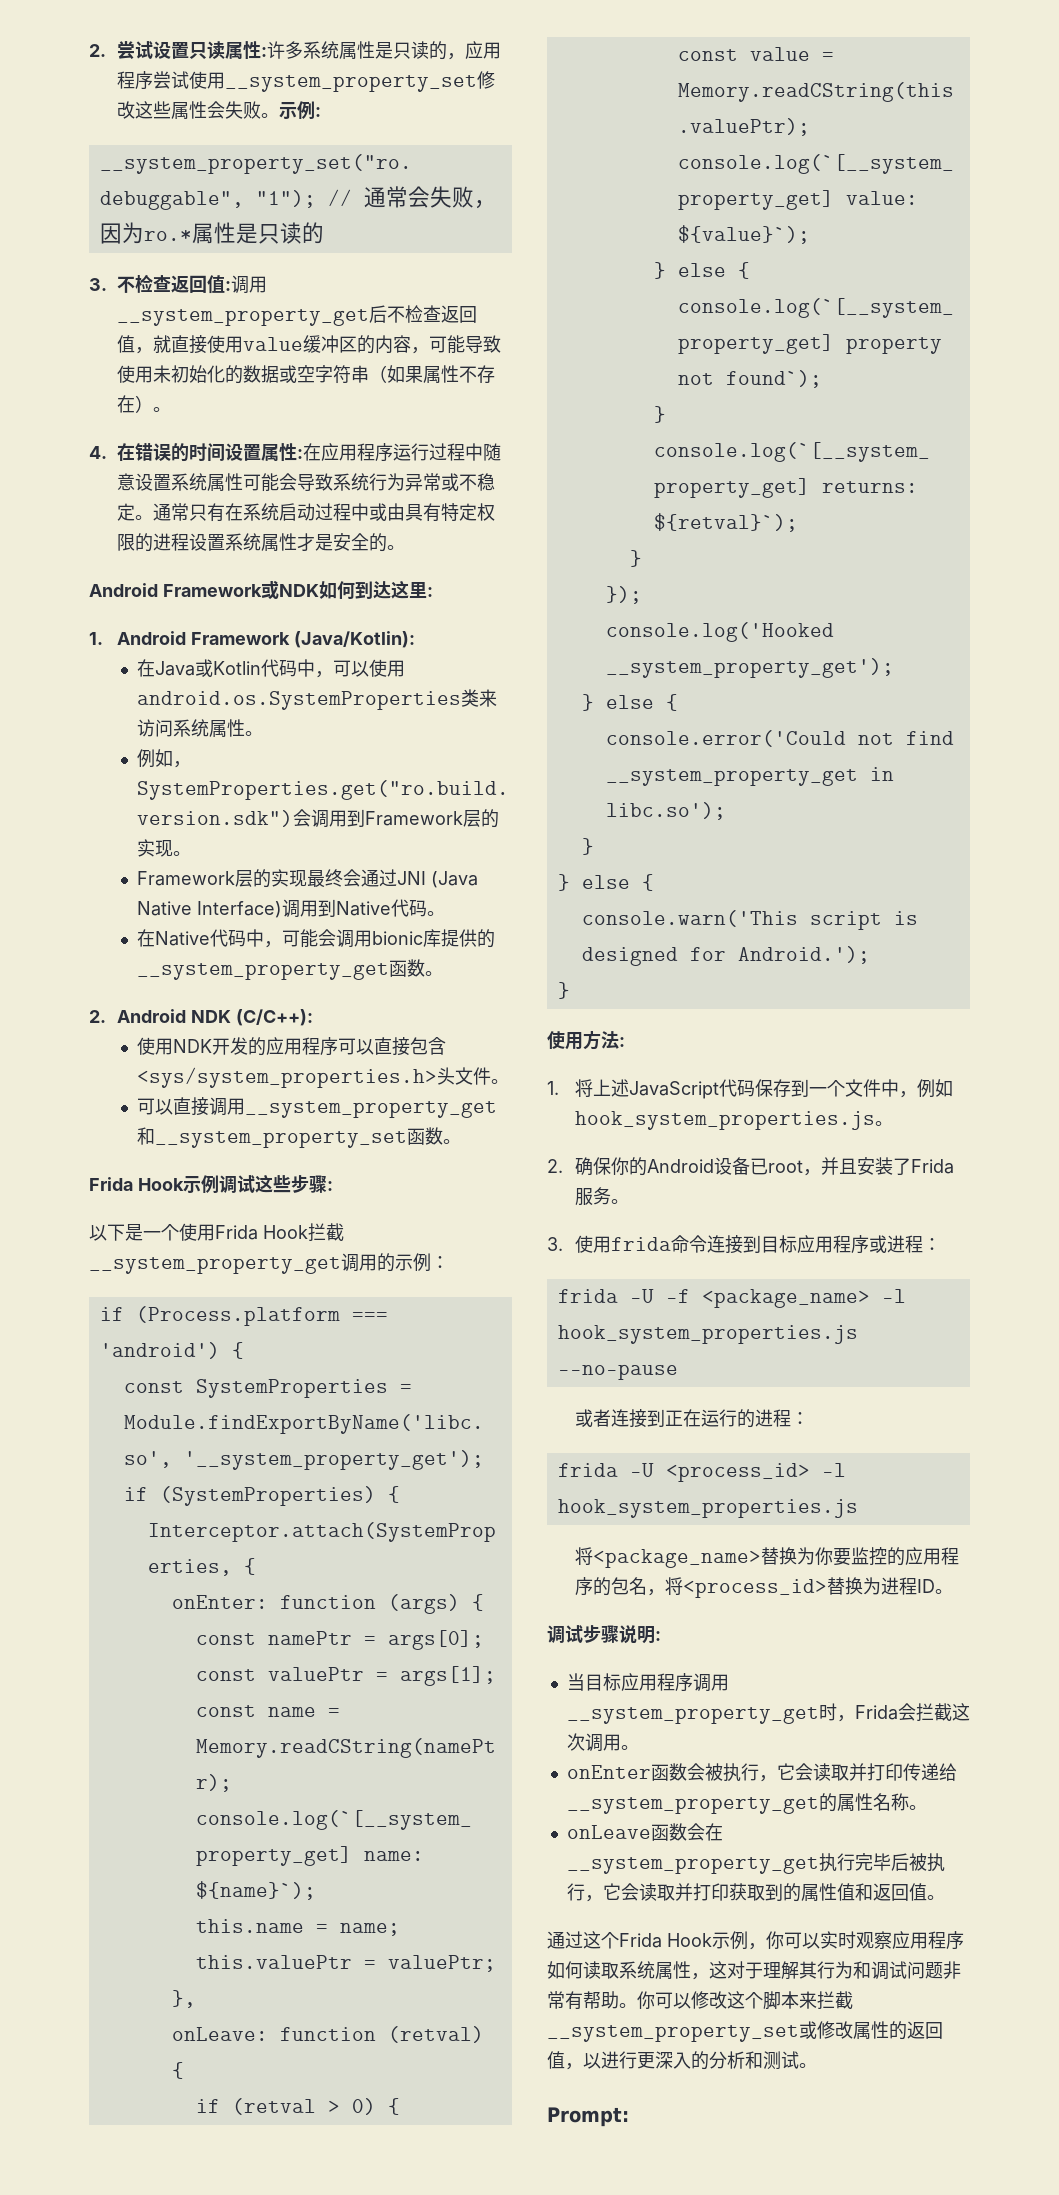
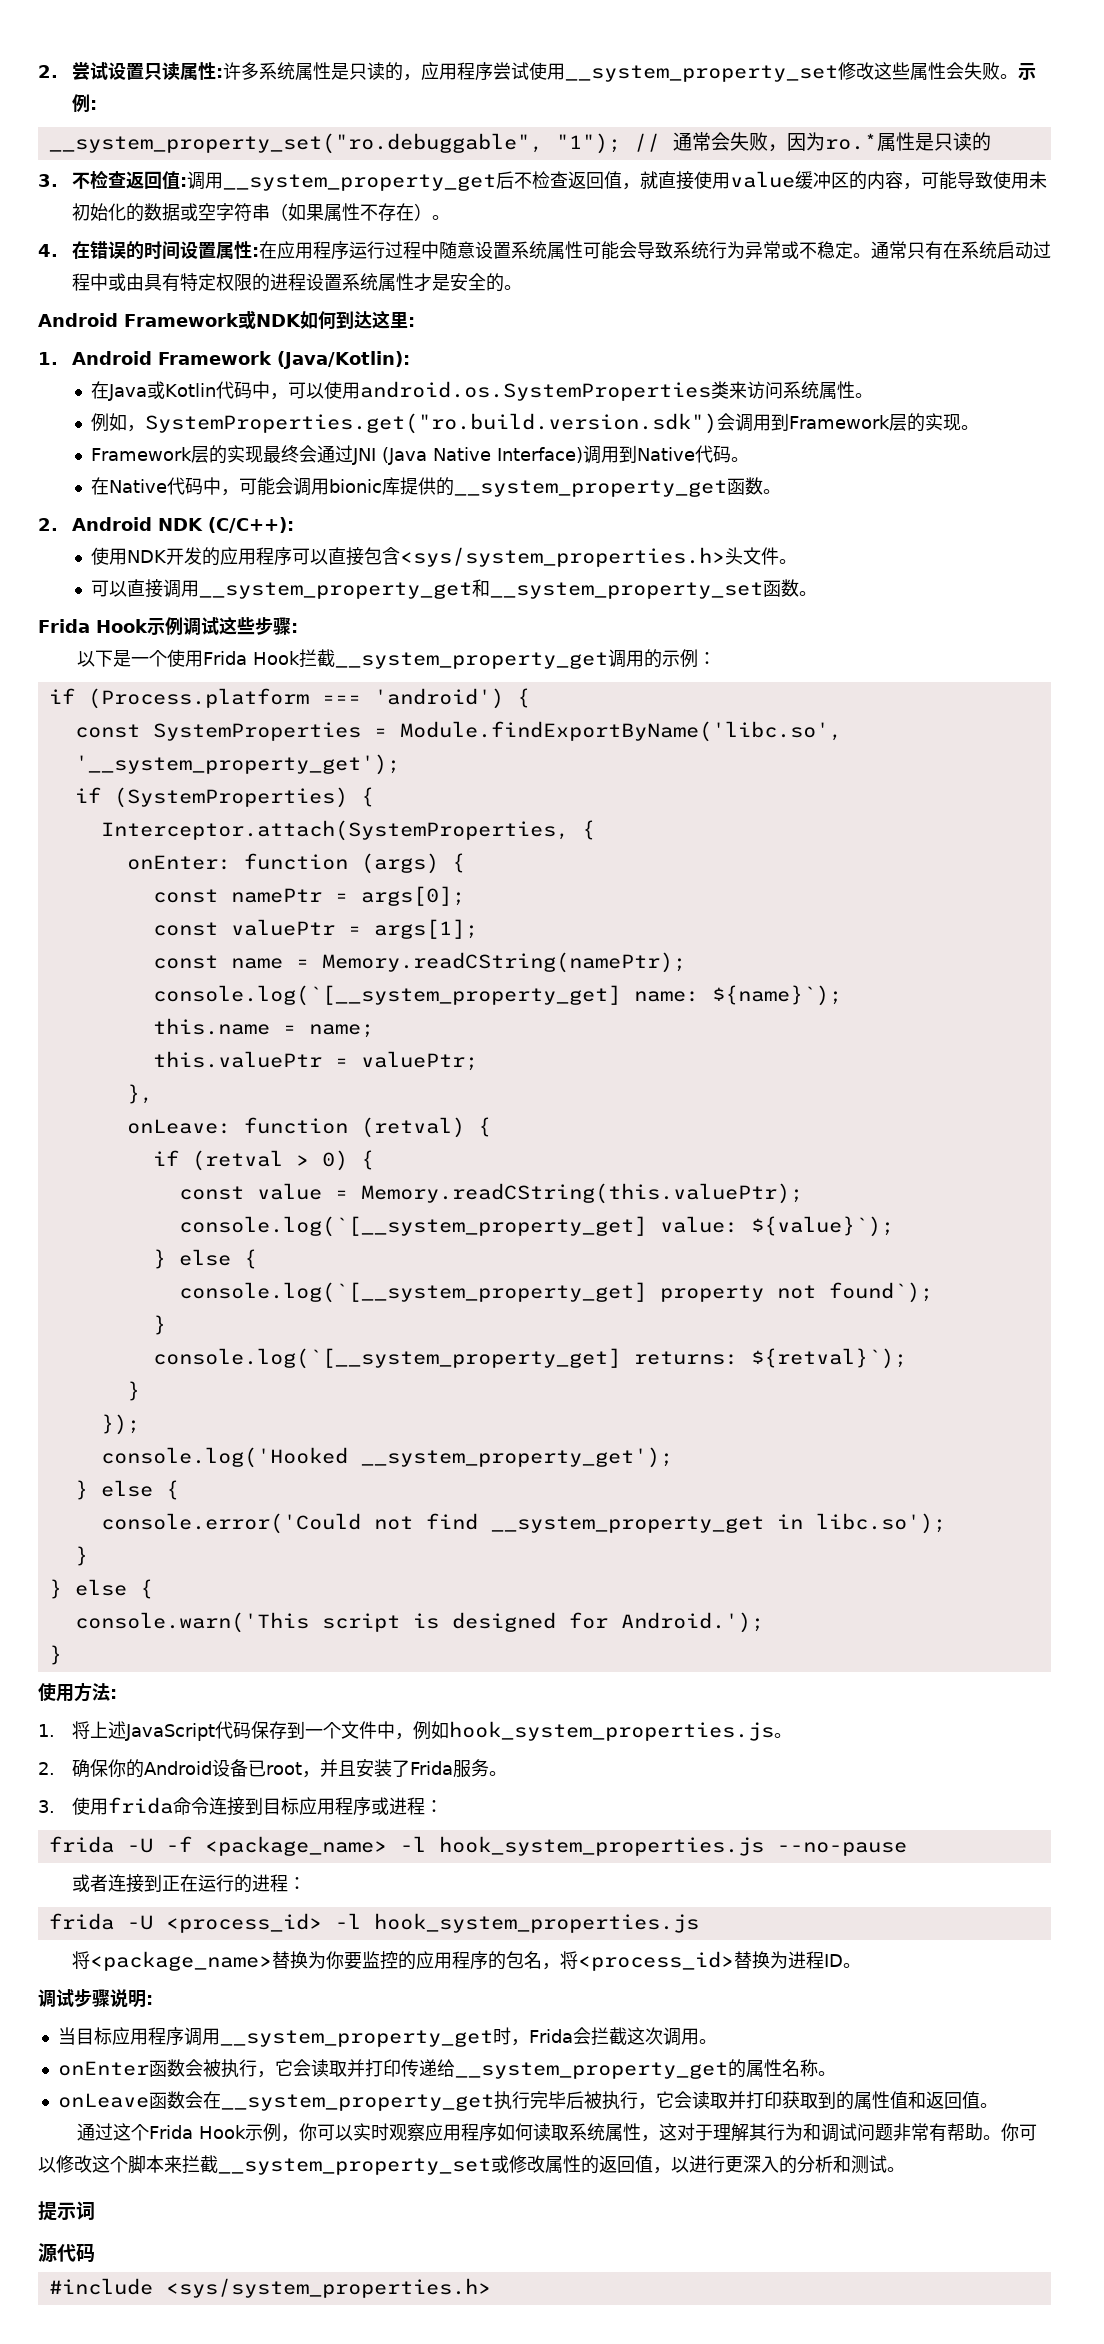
- Prompt:
+ 提示词
+ 源代码
+ #include <sys/system_properties.h>

